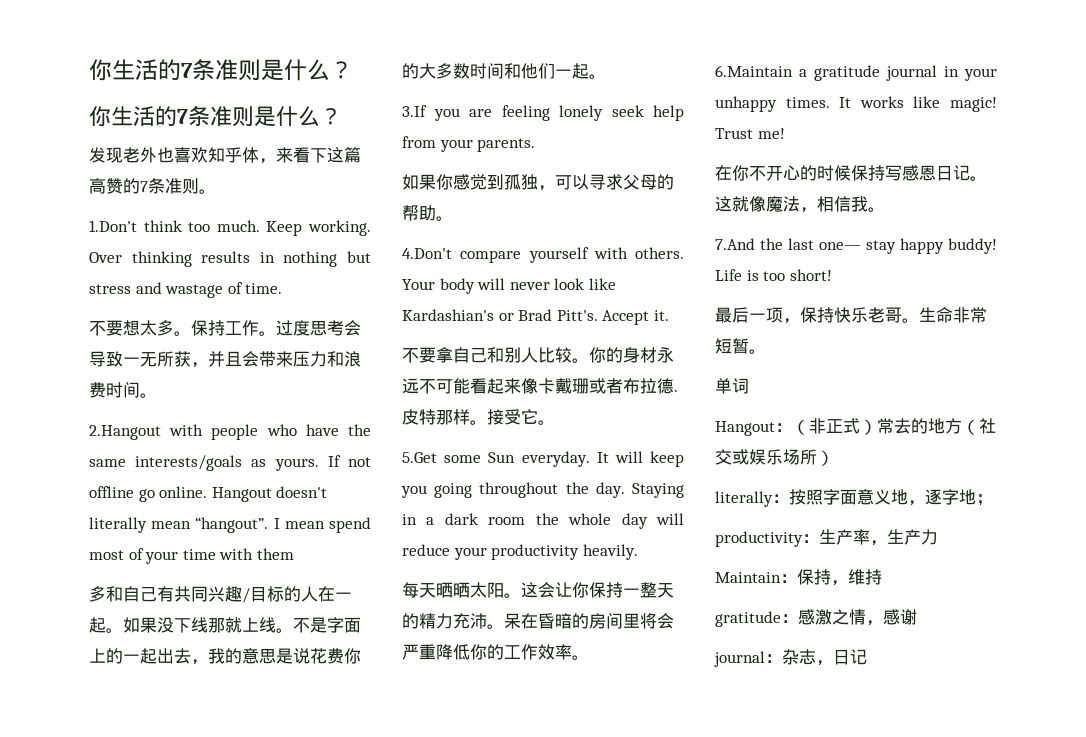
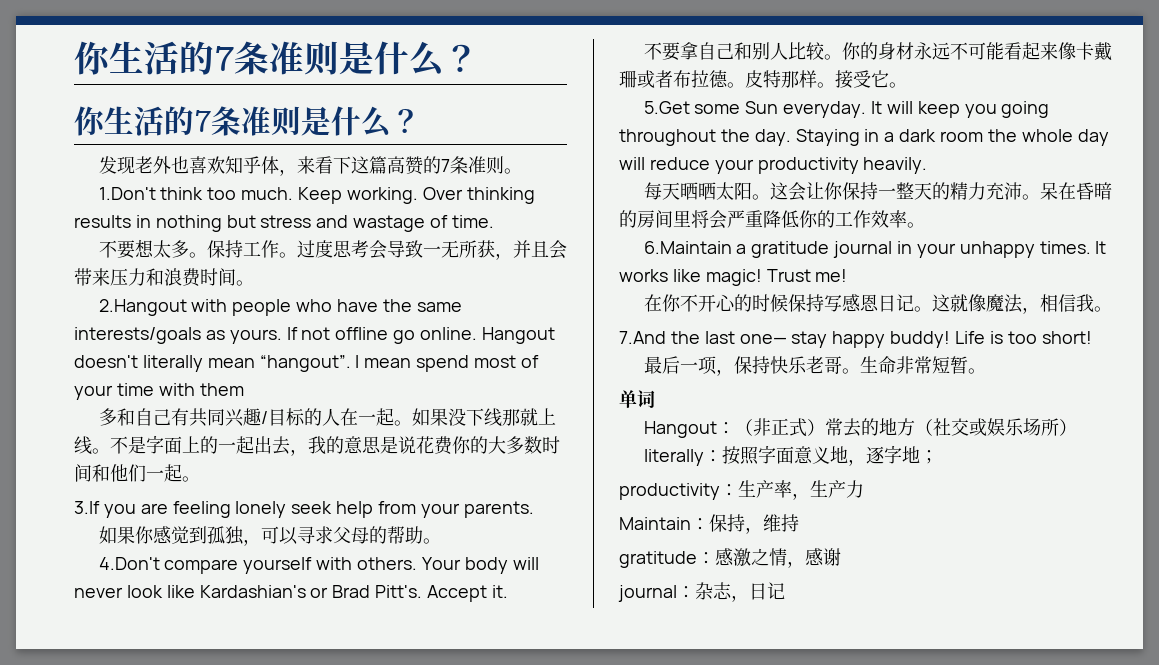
- 你的身材永远不可能看起来像卡戴珊或者布拉德.
+ 你的身材永远不可能看起来像卡戴珊或者布拉德。

